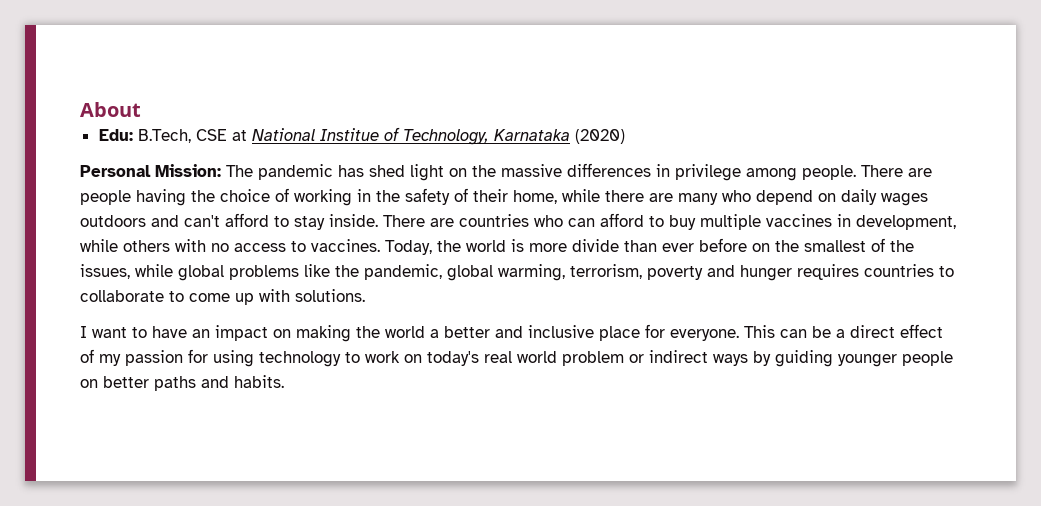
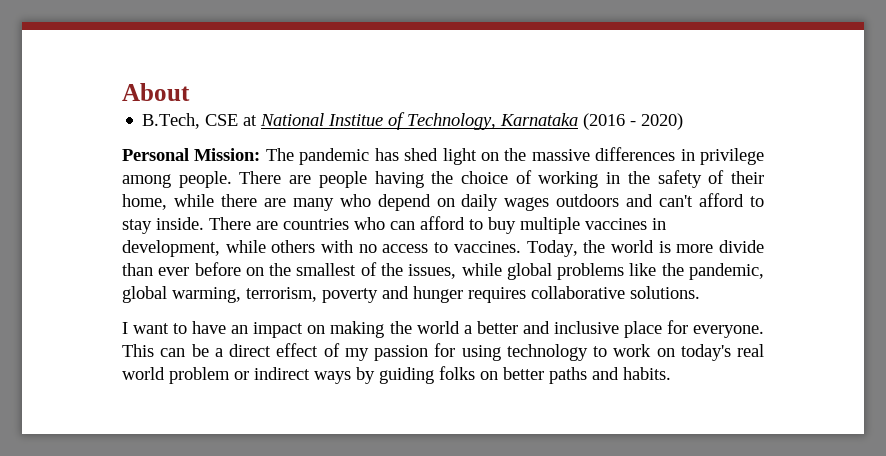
- Edu: B.Tech, CSE at National Institue of Technology, Karnataka (2020)
+ B.Tech, CSE at National Institue of Technology, Karnataka (2016 - 2020)
- Today, the world is more divide than ever before on the smallest of the issues, while global problems like the pandemic, global warming, terrorism, poverty and hunger requires countries to collaborate to come up with solutions.
+ Today, the world is more divide than ever before on the smallest of the issues, while global problems like the pandemic, global warming, terrorism, poverty and hunger requires collaborative solutions.
- This can be a direct effect of my passion for using technology to work on today's real world problem or indirect ways by guiding younger people on better paths and habits.
+ This can be a direct effect of my passion for using technology to work on today's real world problem or indirect ways by guiding folks on better paths and habits.

